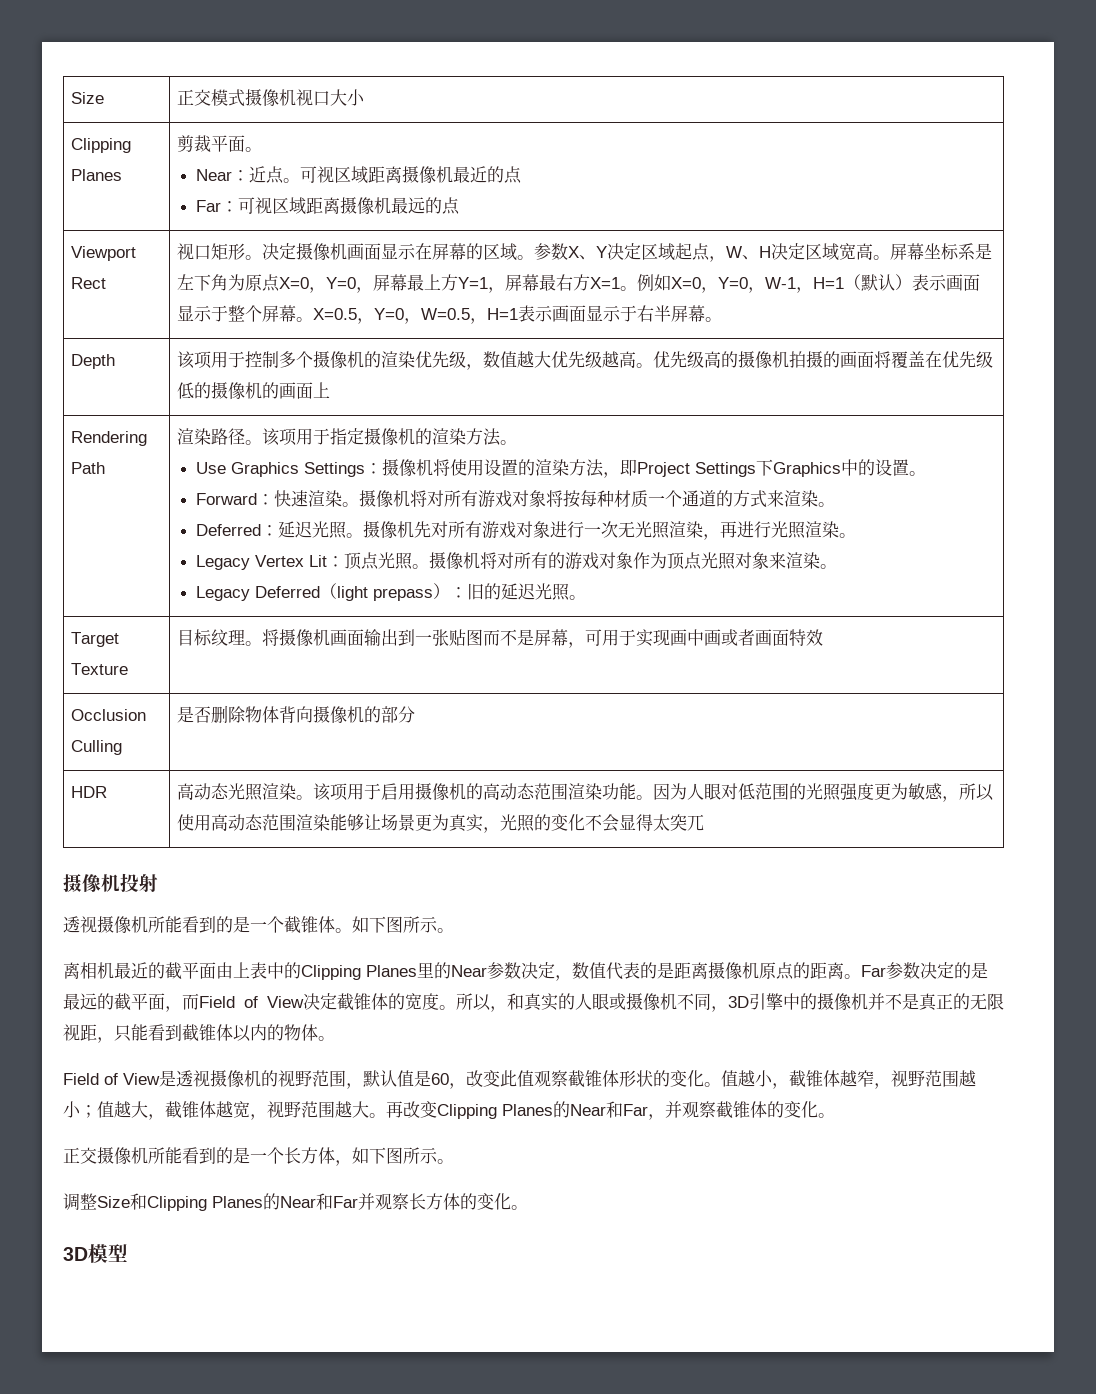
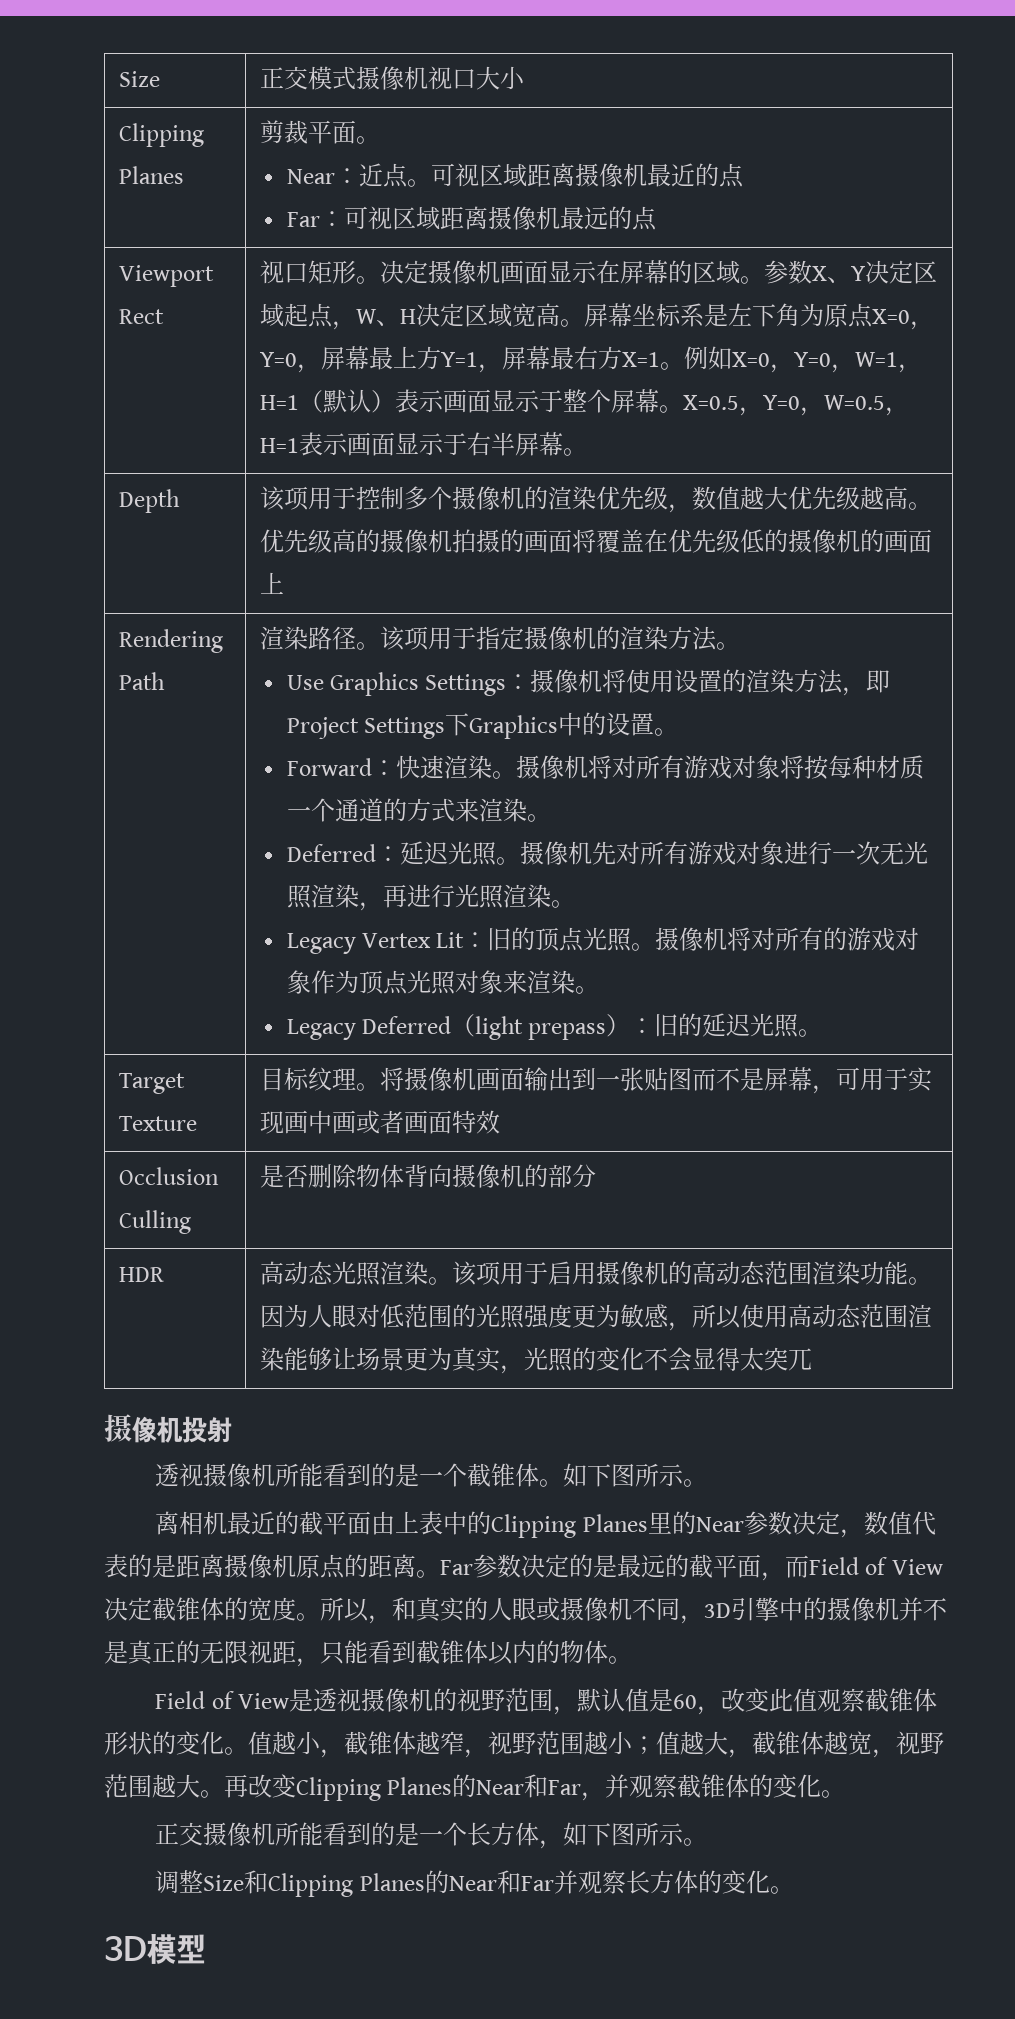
- 例如X=0，Y=0，W-1，H=1（默认）表示画面显示于整个屏幕。
+ 例如X=0，Y=0，W=1，H=1（默认）表示画面显示于整个屏幕。
- Legacy Vertex Lit：顶点光照。
+ Legacy Vertex Lit：旧的顶点光照。

